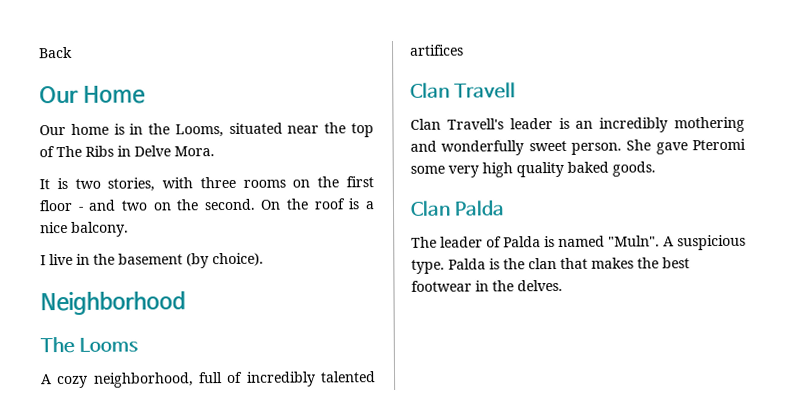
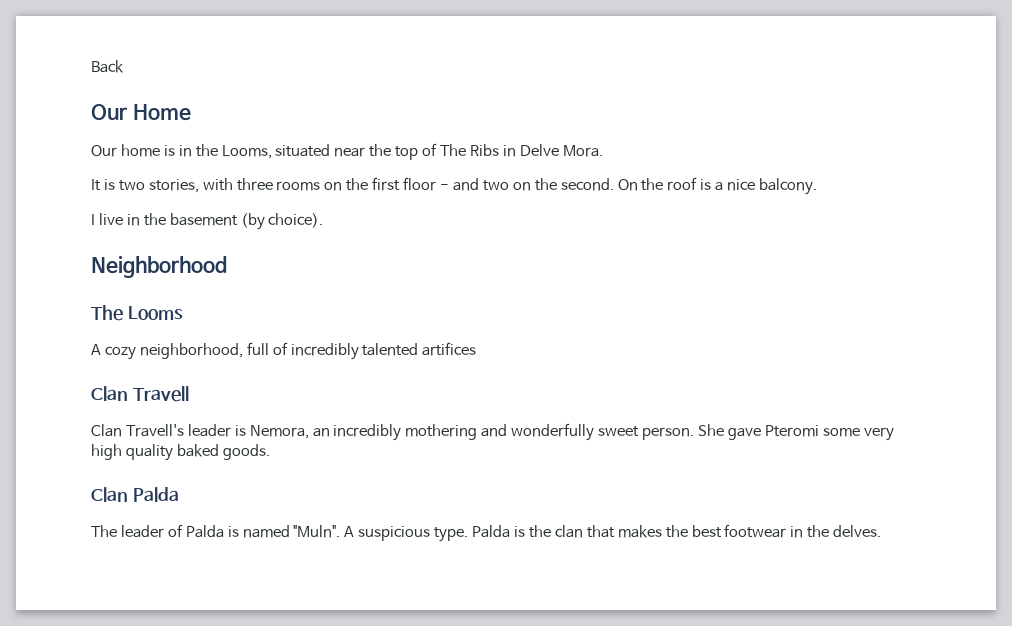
- Clan Travell's leader is an incredibly mothering and wonderfully sweet person.
+ Clan Travell's leader is Nemora, an incredibly mothering and wonderfully sweet person.

